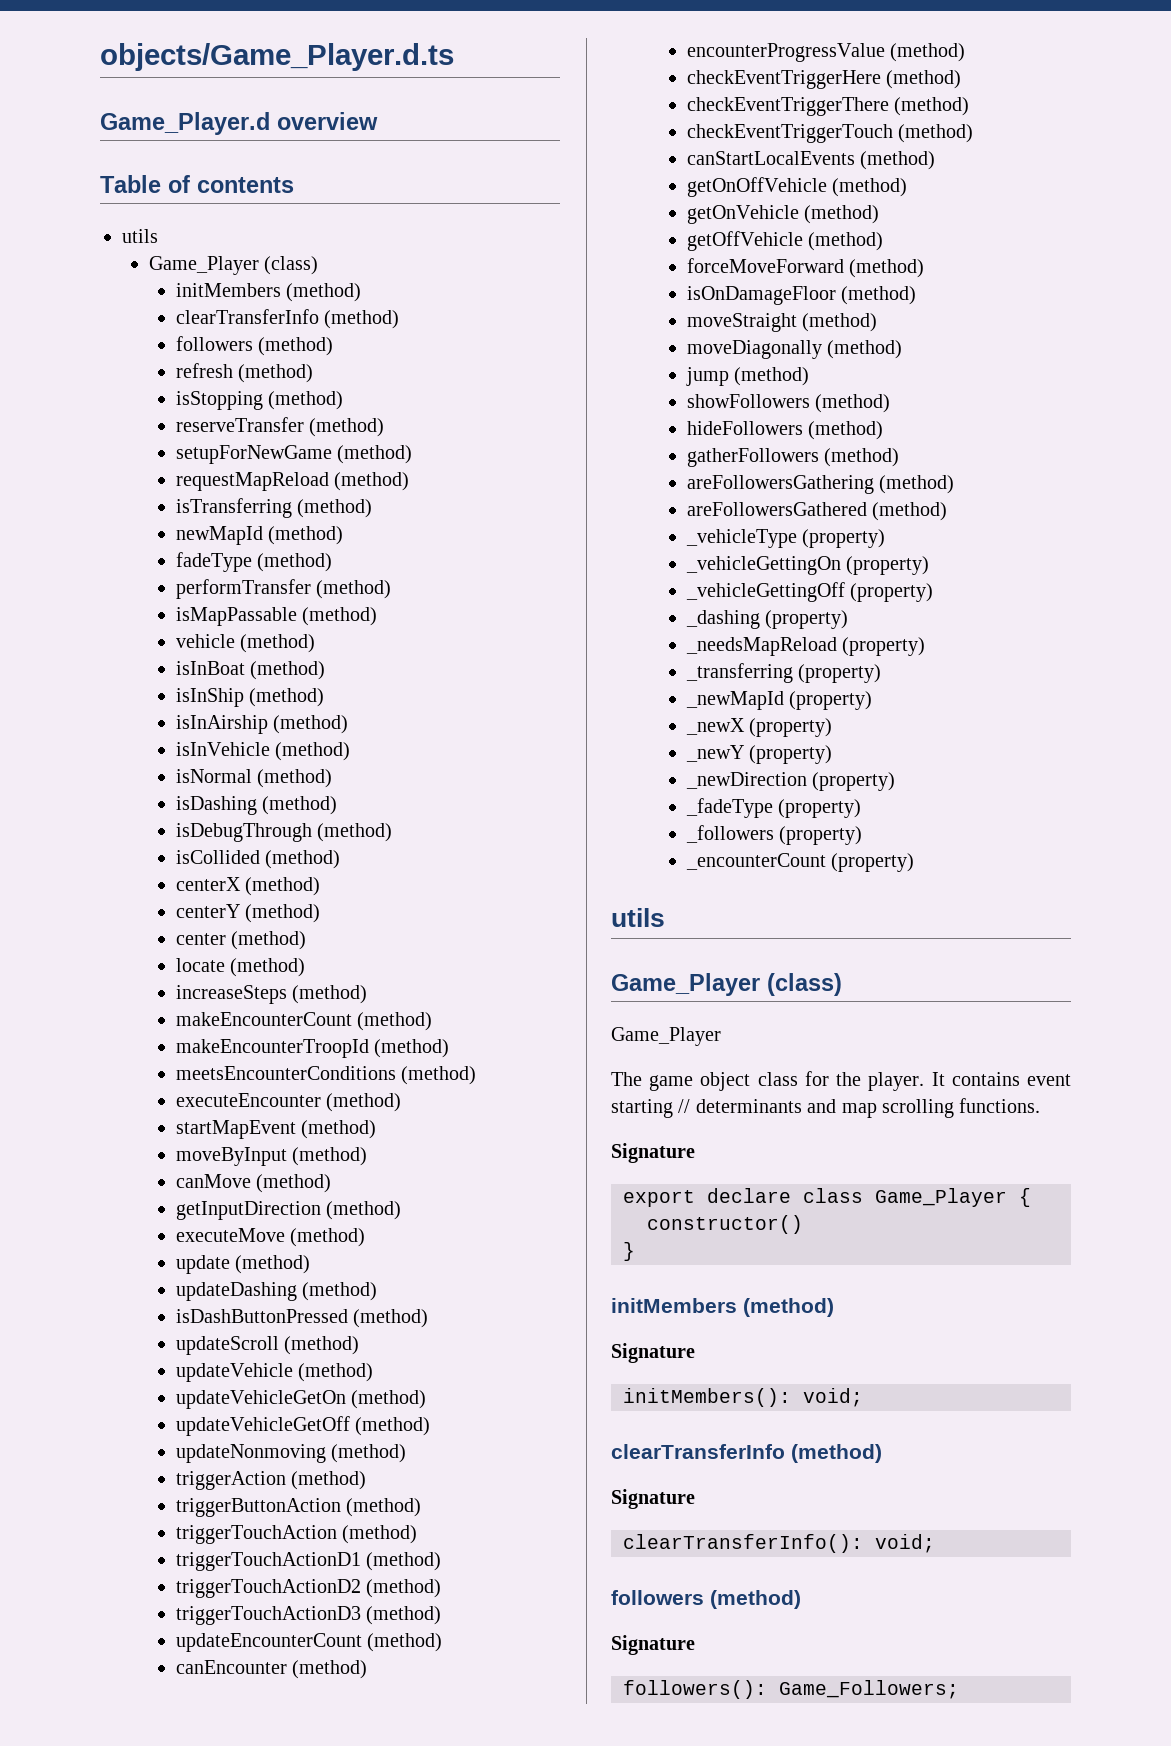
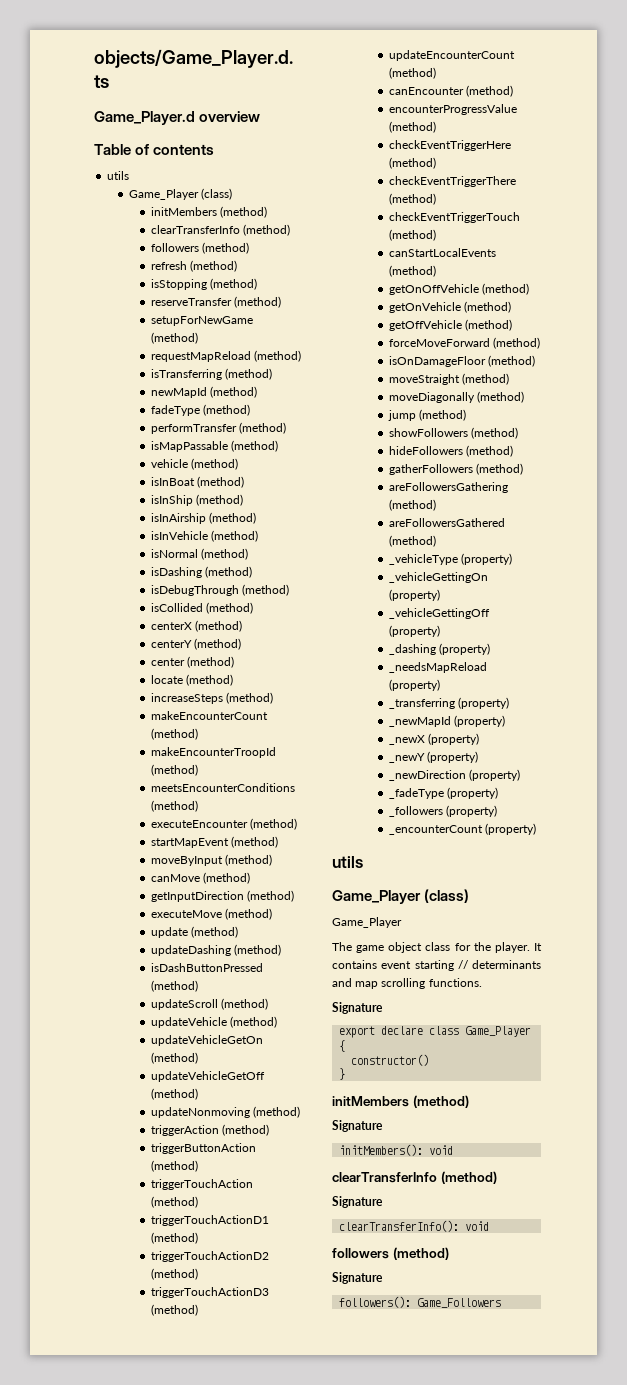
- initMembers(): void;
+ initMembers(): void
- clearTransferInfo(): void;
+ clearTransferInfo(): void
- followers(): Game_Followers;
+ followers(): Game_Followers

